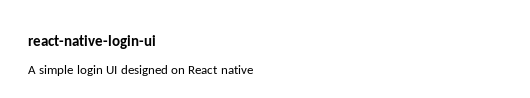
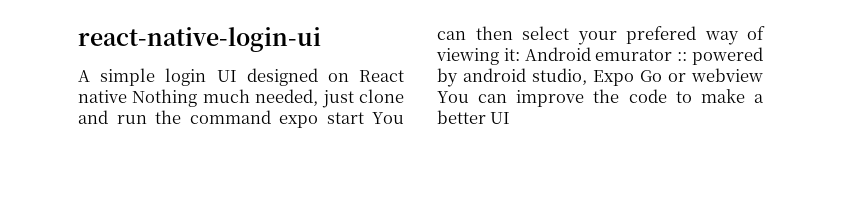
- A simple login UI designed on React native
+ A simple login UI designed on React native Nothing much needed, just clone and run the command expo start You can then select your prefered way of viewing it: Android emurator :: powered by android studio, Expo Go or webview You can improve the code to make a better UI

